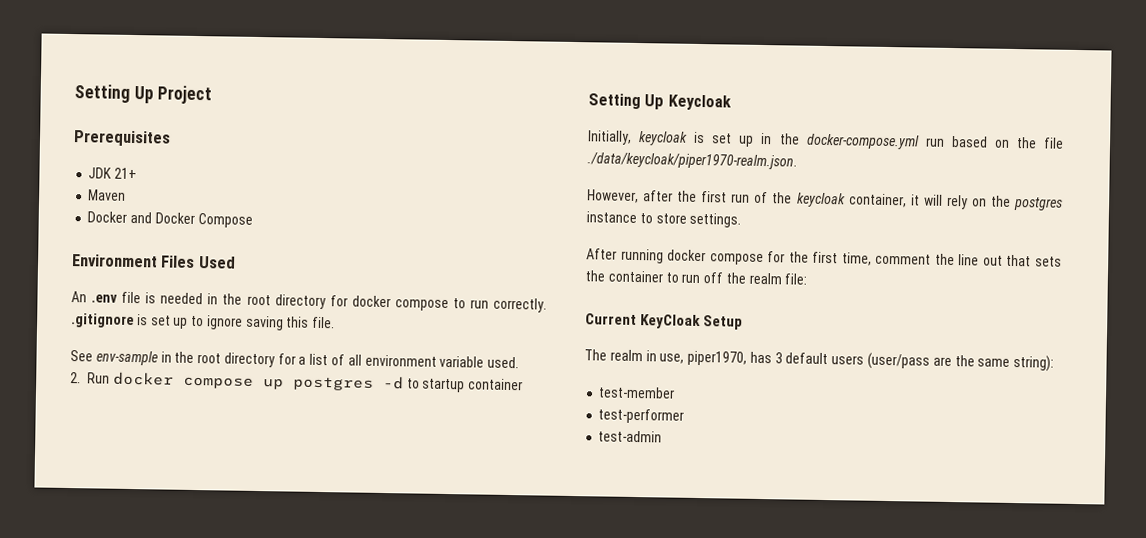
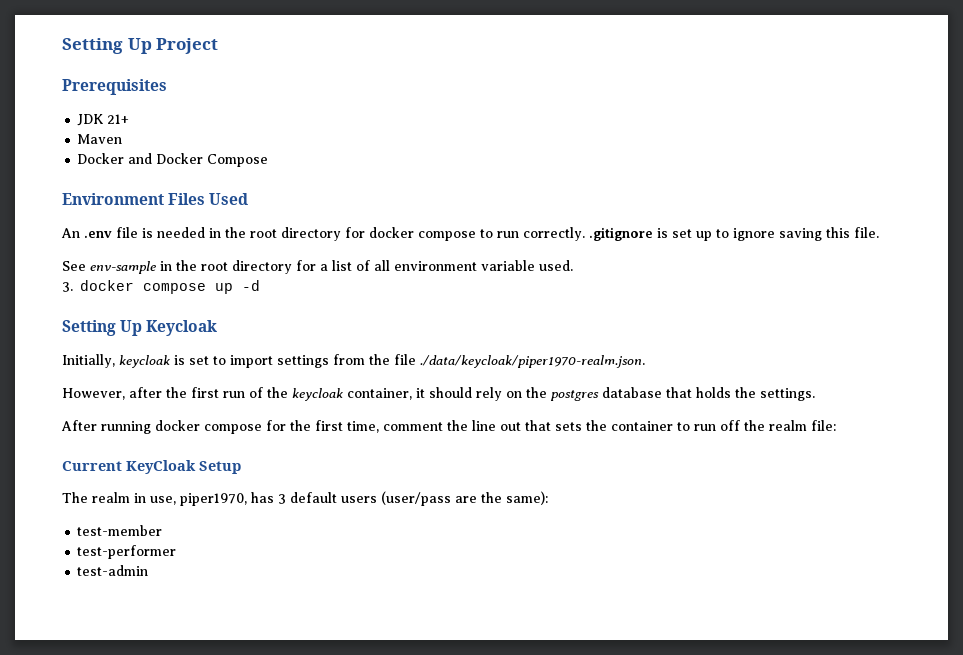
- 2. Run docker compose up postgres -d to startup container
+ 3. docker compose up -d
- Initially, keycloak is set up in the docker-compose.yml run based on the file ./data/keycloak/piper1970-realm.json.
+ Initially, keycloak is set to import settings from the file ./data/keycloak/piper1970-realm.json.
- However, after the first run of the keycloak container, it will rely on the postgres instance to store settings.
+ However, after the first run of the keycloak container, it should rely on the postgres database that holds the settings.
- The realm in use, piper1970, has 3 default users (user/pass are the same string):
+ The realm in use, piper1970, has 3 default users (user/pass are the same):

